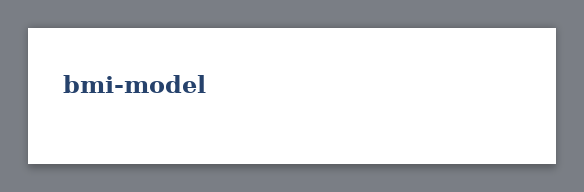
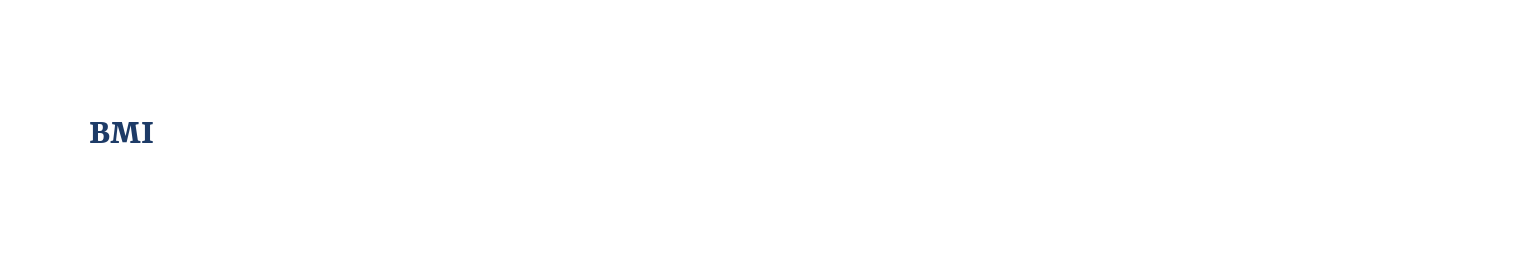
- bmi-model
+ BMI

